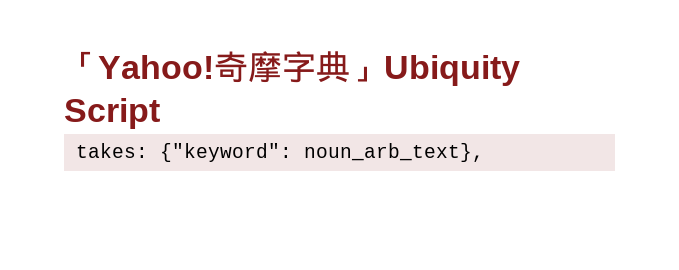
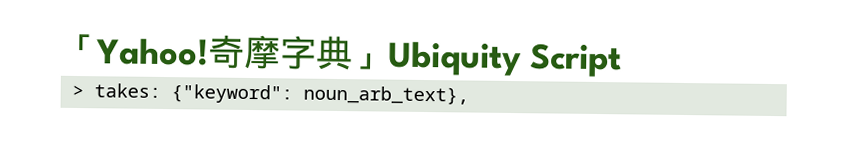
- takes: {"keyword": noun_arb_text},
+ > takes: {"keyword": noun_arb_text},

